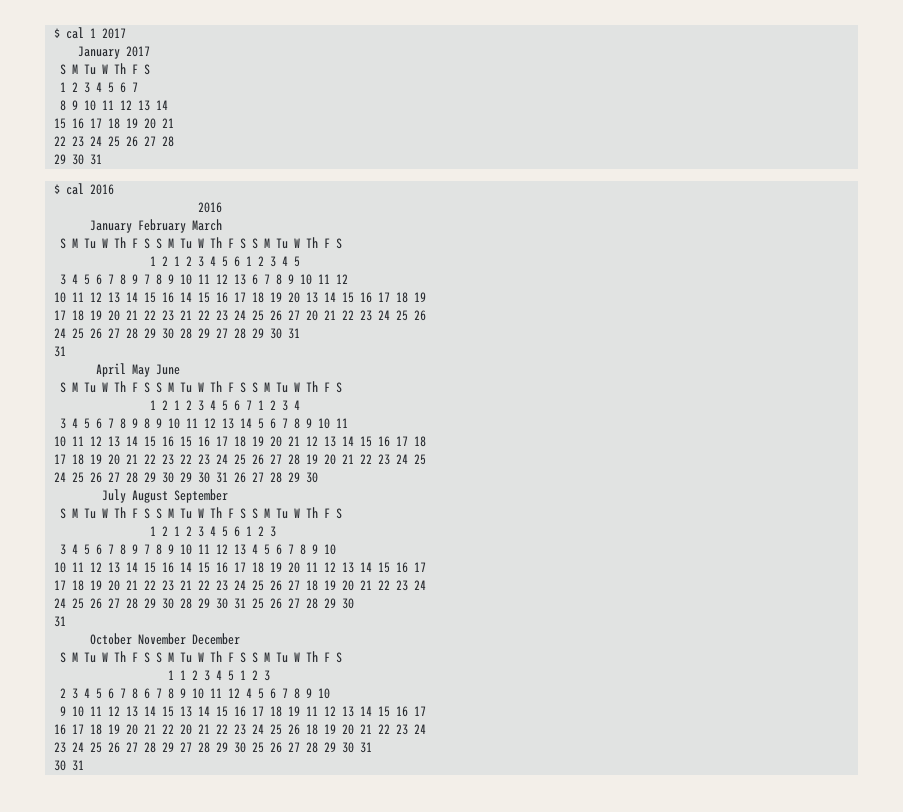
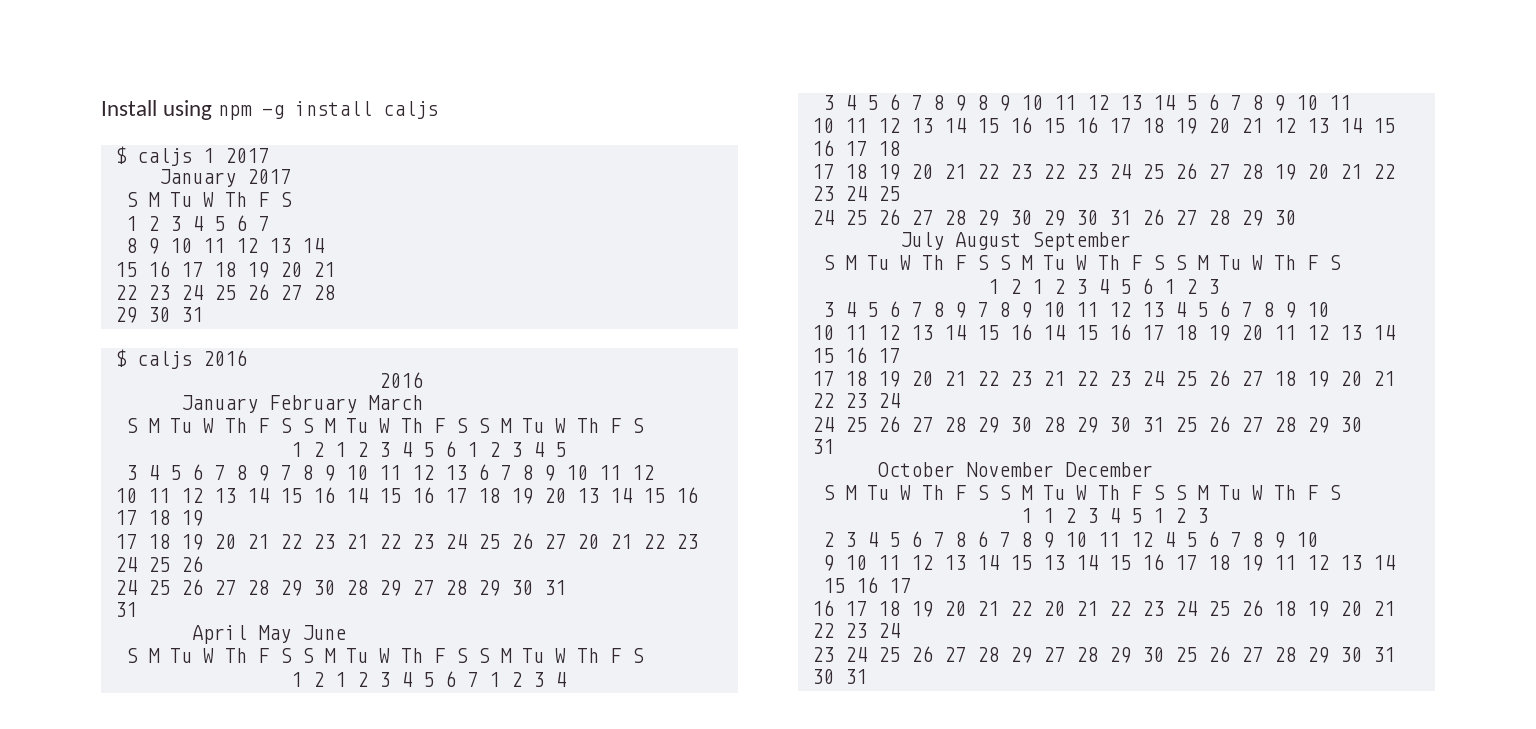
- $ cal 1 2017
+ Install using npm -g install caljs
+ $ caljs 1 2017
- $ cal 2016
+ $ caljs 2016

